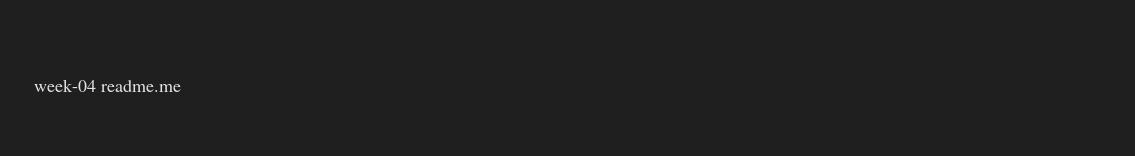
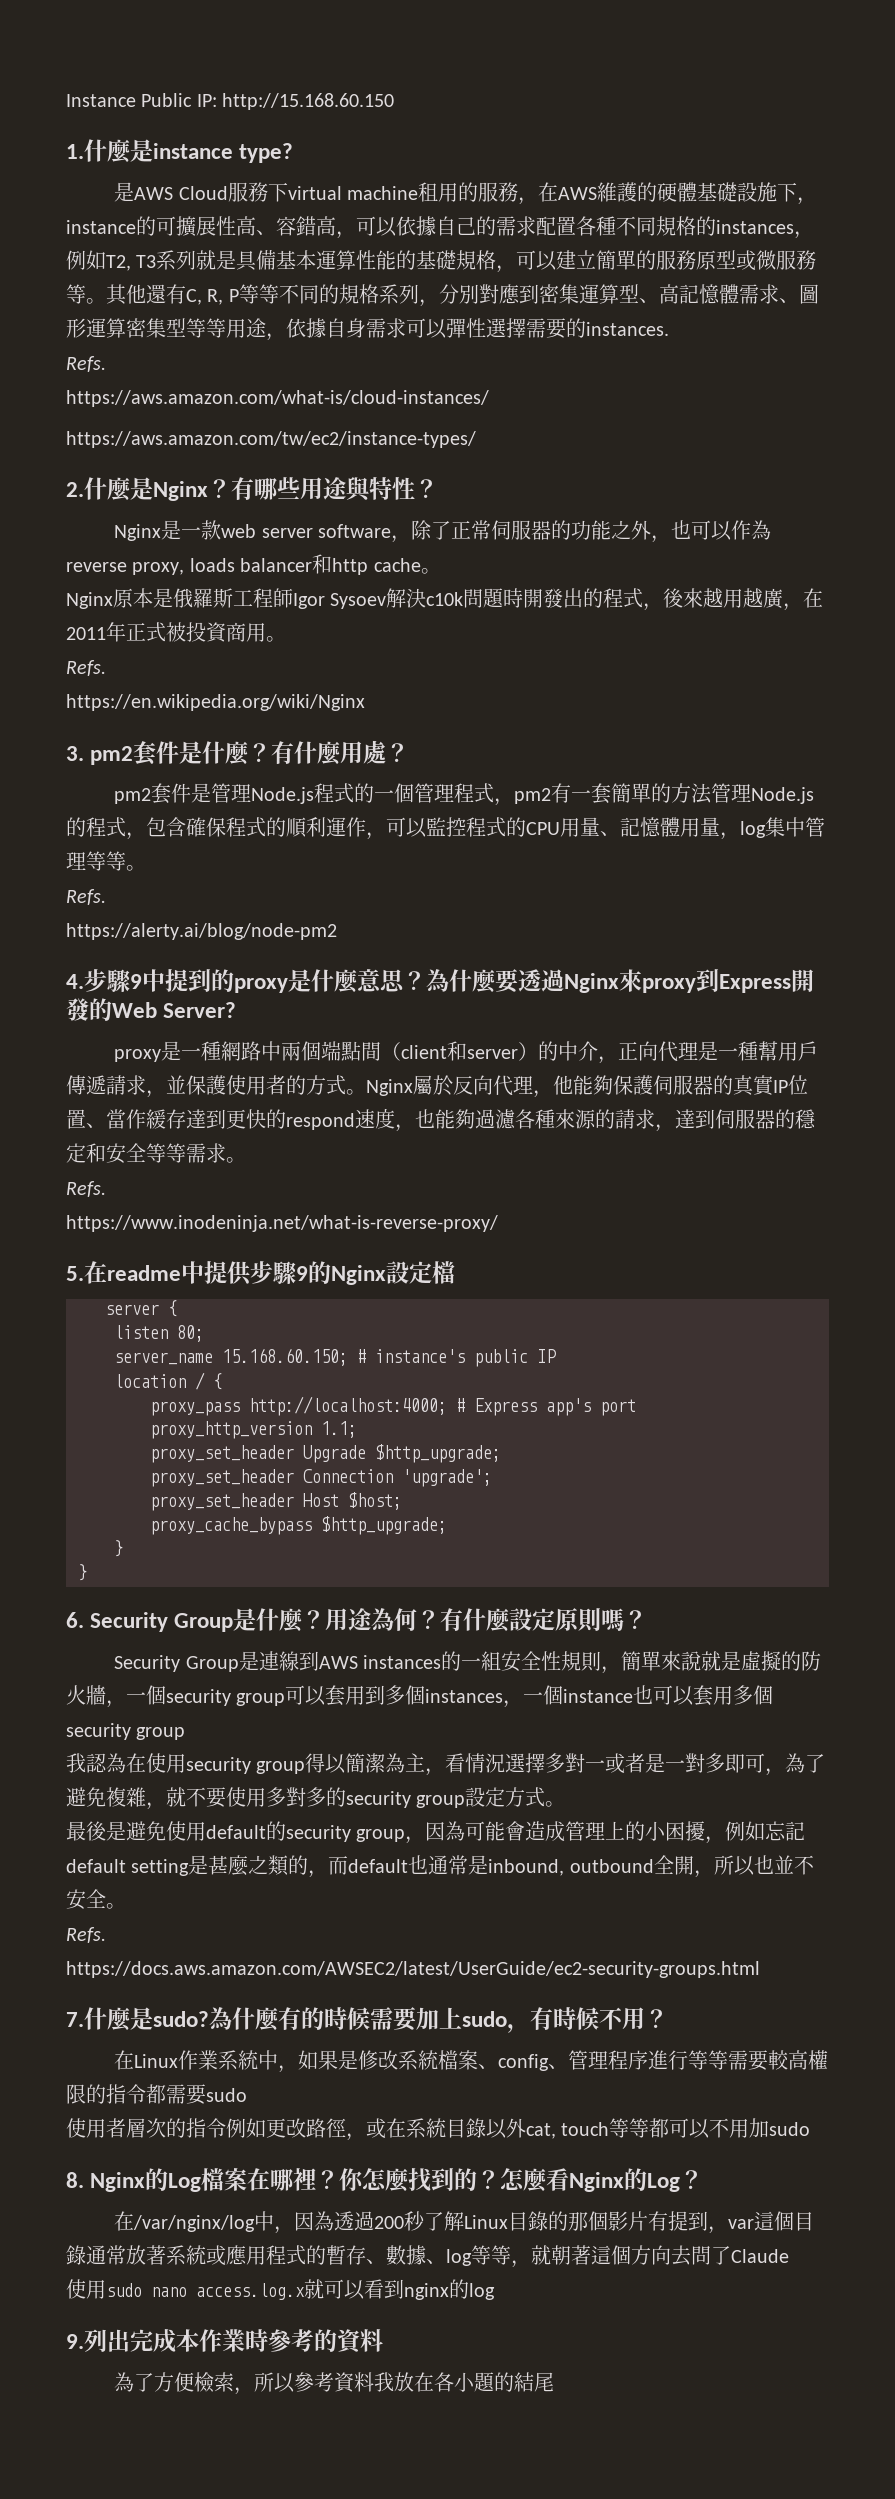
- week-04 readme.me
+ Instance Public IP: http://15.168.60.150
+ 1.什麼是instance type?
+ 是AWS Cloud服務下virtual machine租用的服務，在AWS維護的硬體基礎設施下，instance的可擴展性高、容錯高，可以依據自己的需求配置各種不同規格的instances，例如T2, T3系列就是具備基本運算性能的基礎規格，可以建立簡單的服務原型或微服務等。其他還有C, R, P等等不同的規格系列，分別對應到密集運算型、高記憶體需求、圖形運算密集型等等用途，依據自身需求可以彈性選擇需要的instances.
+ Refs.
+ https://aws.amazon.com/what-is/cloud-instances/
+ https://aws.amazon.com/tw/ec2/instance-types/
+ 2.什麼是Nginx？有哪些用途與特性？
+ Nginx是一款web server software，除了正常伺服器的功能之外，也可以作為reverse proxy, loads balancer和http cache。
+ Nginx原本是俄羅斯工程師Igor Sysoev解決c10k問題時開發出的程式，後來越用越廣，在2011年正式被投資商用。
+ Refs.
+ https://en.wikipedia.org/wiki/Nginx
+ 3. pm2套件是什麼？有什麼用處？
+ pm2套件是管理Node.js程式的一個管理程式，pm2有一套簡單的方法管理Node.js的程式，包含確保程式的順利運作，可以監控程式的CPU用量、記憶體用量，log集中管理等等。
+ Refs.
+ https://alerty.ai/blog/node-pm2
+ 4.步驟9中提到的proxy是什麼意思？為什麼要透過Nginx來proxy到Express開發的Web Server?
+ proxy是一種網路中兩個端點間（client和server）的中介，正向代理是一種幫用戶傳遞請求，並保護使用者的方式。Nginx屬於反向代理，他能夠保護伺服器的真實IP位置、當作緩存達到更快的respond速度，也能夠過濾各種來源的請求，達到伺服器的穩定和安全等等需求。
+ Refs.
+ https://www.inodeninja.net/what-is-reverse-proxy/
+ 5.在readme中提供步驟9的Nginx設定檔
+ server {
+ listen 80;
+ server_name 15.168.60.150; # instance's public IP
+ location / {
+ proxy_pass http://localhost:4000; # Express app's port
+ proxy_http_version 1.1;
+ proxy_set_header Upgrade $http_upgrade;
+ proxy_set_header Connection 'upgrade';
+ proxy_set_header Host $host;
+ proxy_cache_bypass $http_upgrade;
+ }
+ }
+ 6. Security Group是什麼？用途為何？有什麼設定原則嗎？
+ Security Group是連線到AWS instances的一組安全性規則，簡單來說就是虛擬的防火牆，一個security group可以套用到多個instances，一個instance也可以套用多個security group
+ 我認為在使用security group得以簡潔為主，看情況選擇多對一或者是一對多即可，為了避免複雜，就不要使用多對多的security group設定方式。
+ 最後是避免使用default的security group，因為可能會造成管理上的小困擾，例如忘記default setting是甚麼之類的，而default也通常是inbound, outbound全開，所以也並不安全。
+ Refs.
+ https://docs.aws.amazon.com/AWSEC2/latest/UserGuide/ec2-security-groups.html
+ 7.什麼是sudo?為什麼有的時候需要加上sudo，有時候不用？
+ 在Linux作業系統中，如果是修改系統檔案、config、管理程序進行等等需要較高權限的指令都需要sudo
+ 使用者層次的指令例如更改路徑，或在系統目錄以外cat, touch等等都可以不用加sudo
+ 8. Nginx的Log檔案在哪裡？你怎麼找到的？怎麼看Nginx的Log？
+ 在/var/nginx/log中，因為透過200秒了解Linux目錄的那個影片有提到，var這個目錄通常放著系統或應用程式的暫存、數據、log等等，就朝著這個方向去問了Claude
+ 使用sudo nano access.log.x就可以看到nginx的log
+ 9.列出完成本作業時參考的資料
+ 為了方便檢索，所以參考資料我放在各小題的結尾

